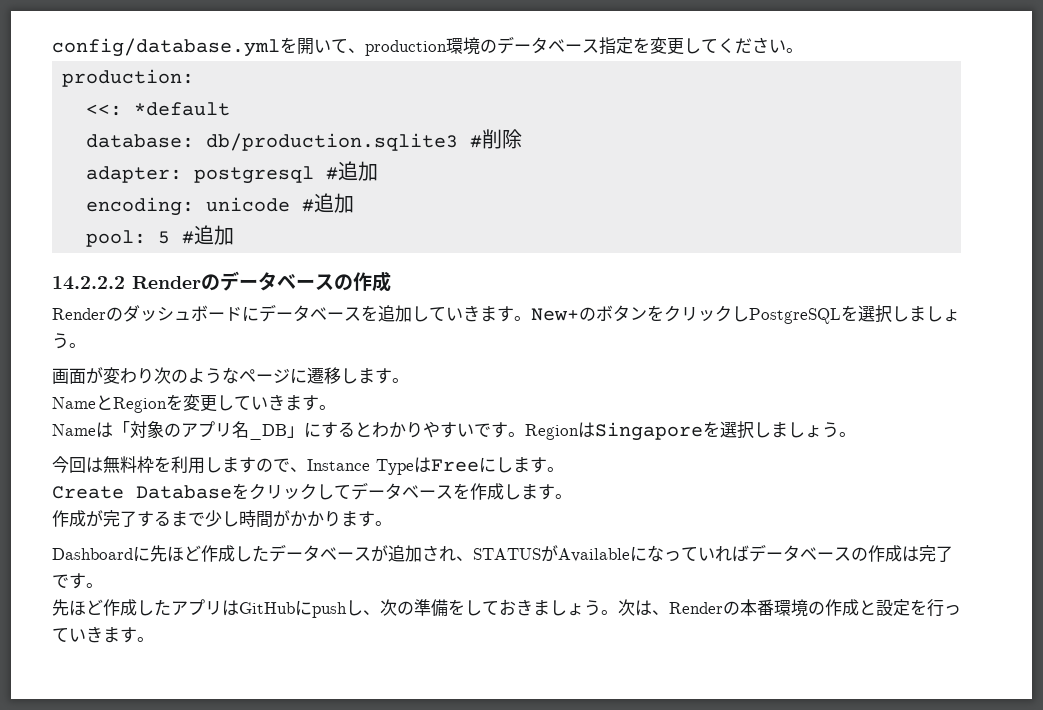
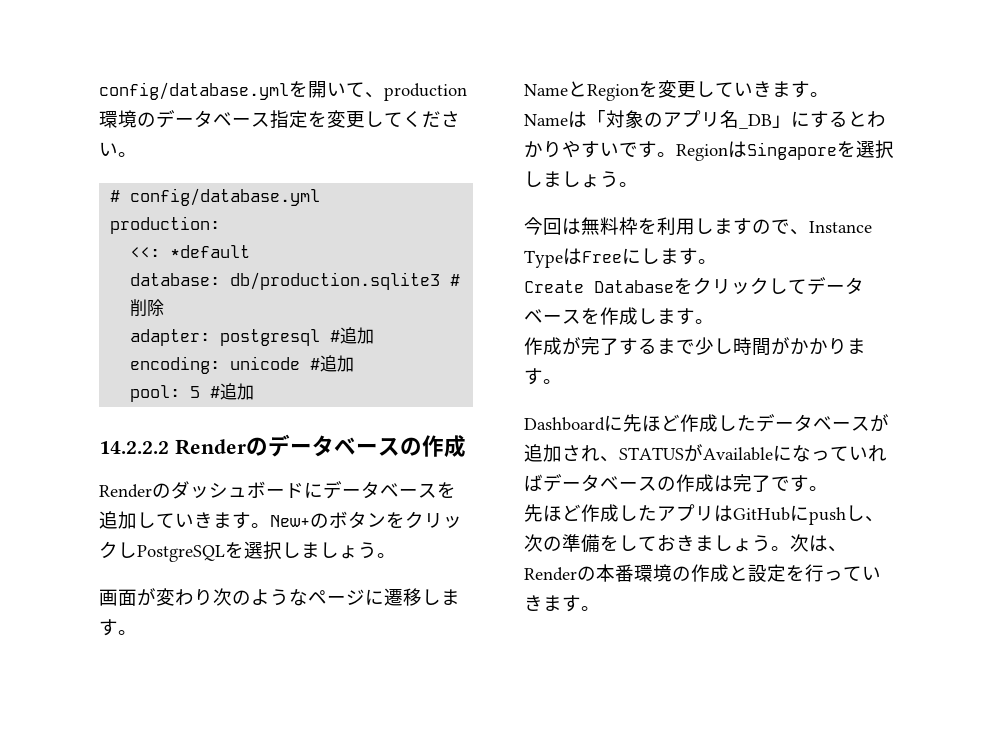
+ # config/database.yml

